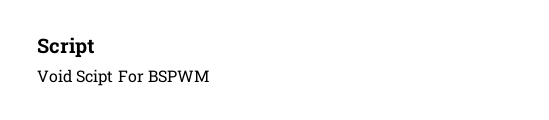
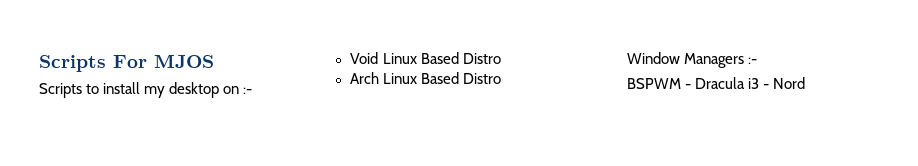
- Script
- Void Scipt For BSPWM
+ Scripts For MJOS
+ Scripts to install my desktop on :-
+ Void Linux Based Distro
+ Arch Linux Based Distro
+ Window Managers :-
+ BSPWM - Dracula i3 - Nord

